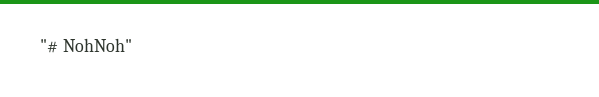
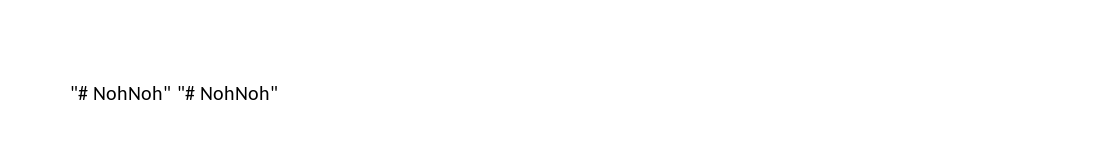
- "# NohNoh"
+ "# NohNoh" "# NohNoh"

